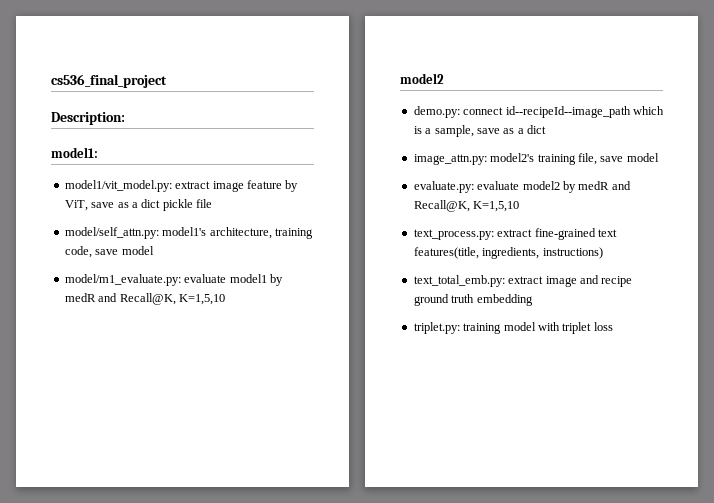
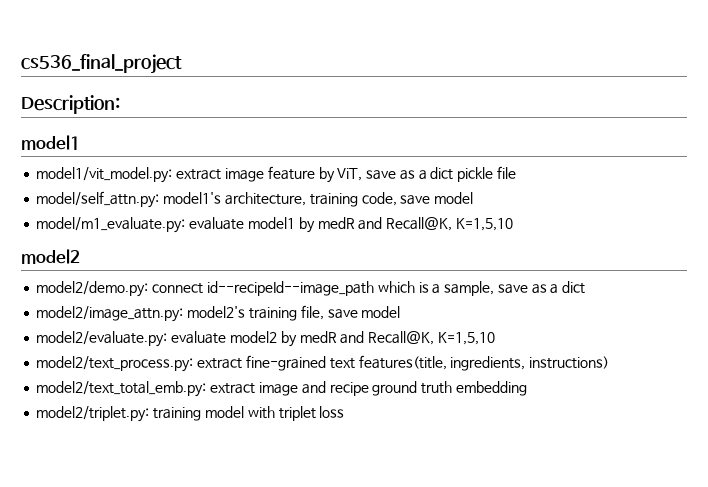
  Description:
- model1:
+ model1
- demo.py: connect id--recipeId--image_path which is a sample, save as a dict
+ model2/demo.py: connect id--recipeId--image_path which is a sample, save as a dict
- image_attn.py: model2's training file, save model
+ model2/image_attn.py: model2's training file, save model
- evaluate.py: evaluate model2 by medR and Recall@K, K=1,5,10
+ model2/evaluate.py: evaluate model2 by medR and Recall@K, K=1,5,10
- text_process.py: extract fine-grained text features(title, ingredients, instructions)
+ model2/text_process.py: extract fine-grained text features(title, ingredients, instructions)
- text_total_emb.py: extract image and recipe ground truth embedding
+ model2/text_total_emb.py: extract image and recipe ground truth embedding
- triplet.py: training model with triplet loss
+ model2/triplet.py: training model with triplet loss

